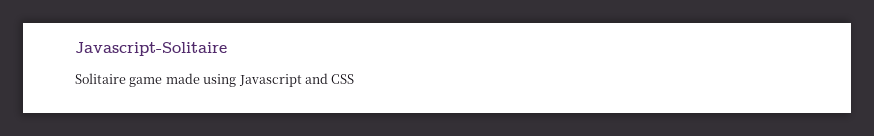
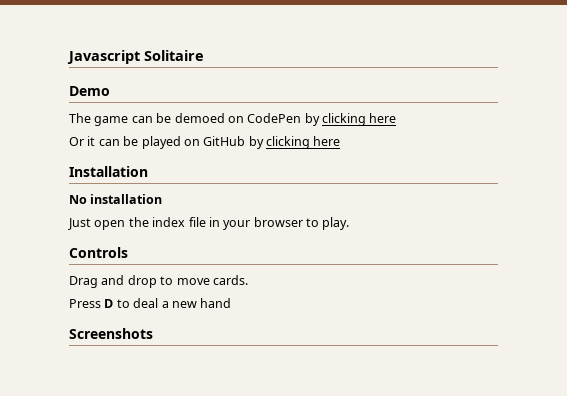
- Javascript-Solitaire
- Solitaire game made using Javascript and CSS
+ Javascript Solitaire
+ Demo
+ The game can be demoed on CodePen by clicking here
+ Or it can be played on GitHub by clicking here
+ Installation
+ No installation
+ Just open the index file in your browser to play.
+ Controls
+ Drag and drop to move cards.
+ Press D to deal a new hand
+ Screenshots

